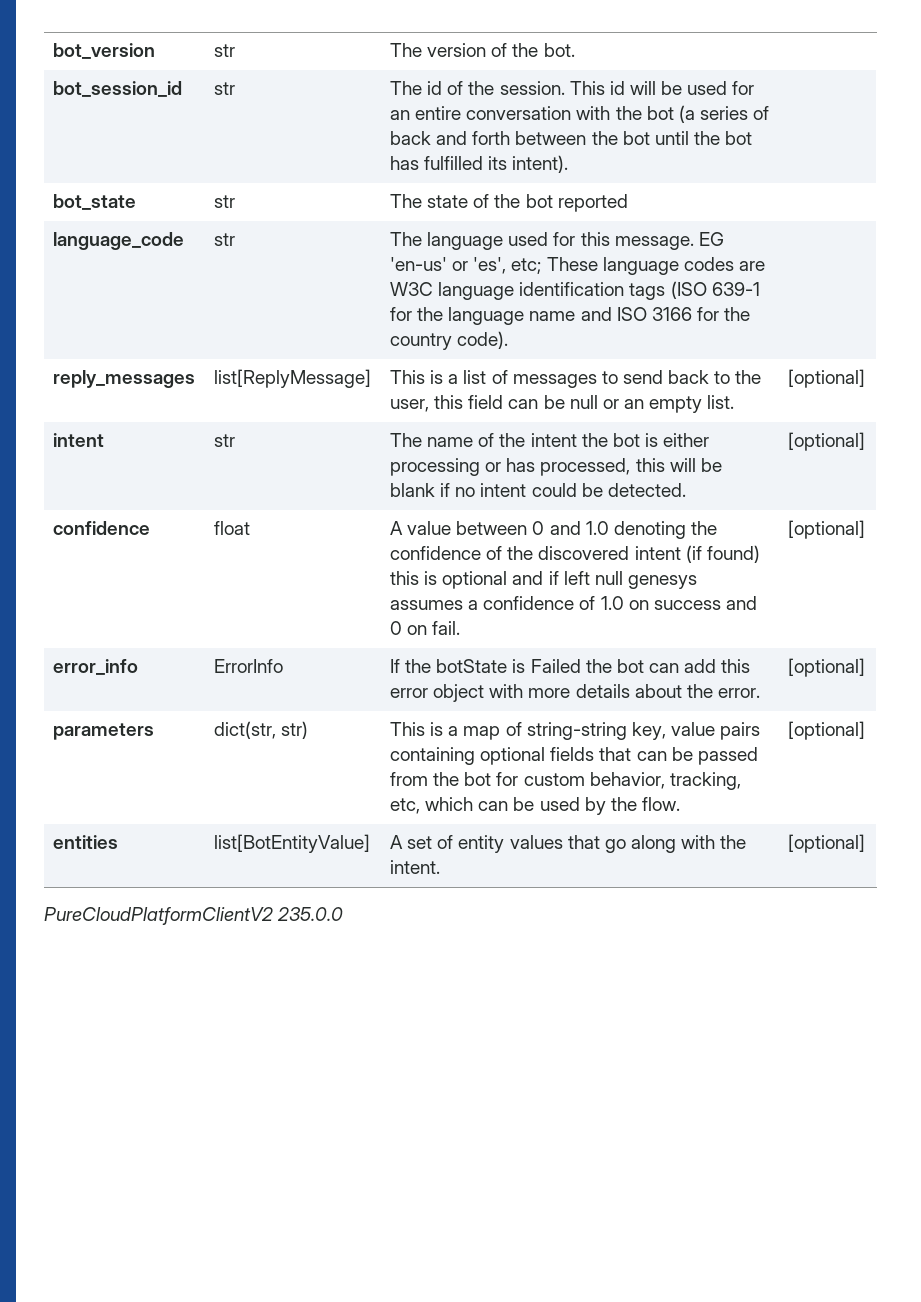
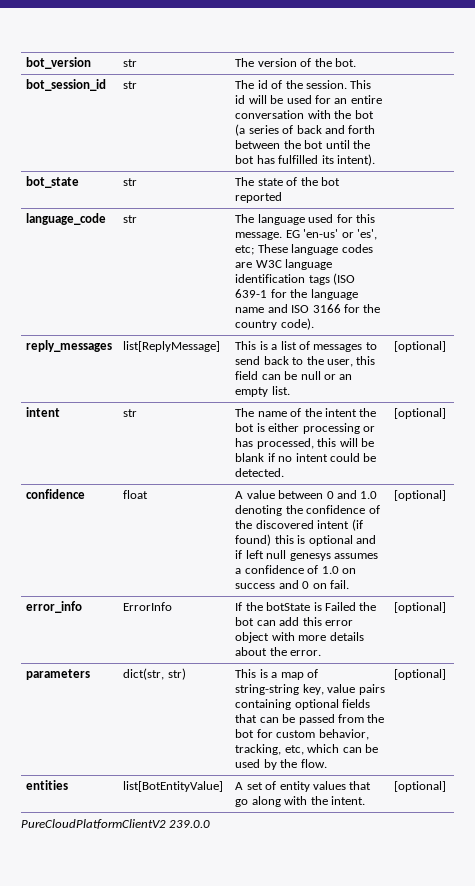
- PureCloudPlatformClientV2 235.0.0
+ PureCloudPlatformClientV2 239.0.0

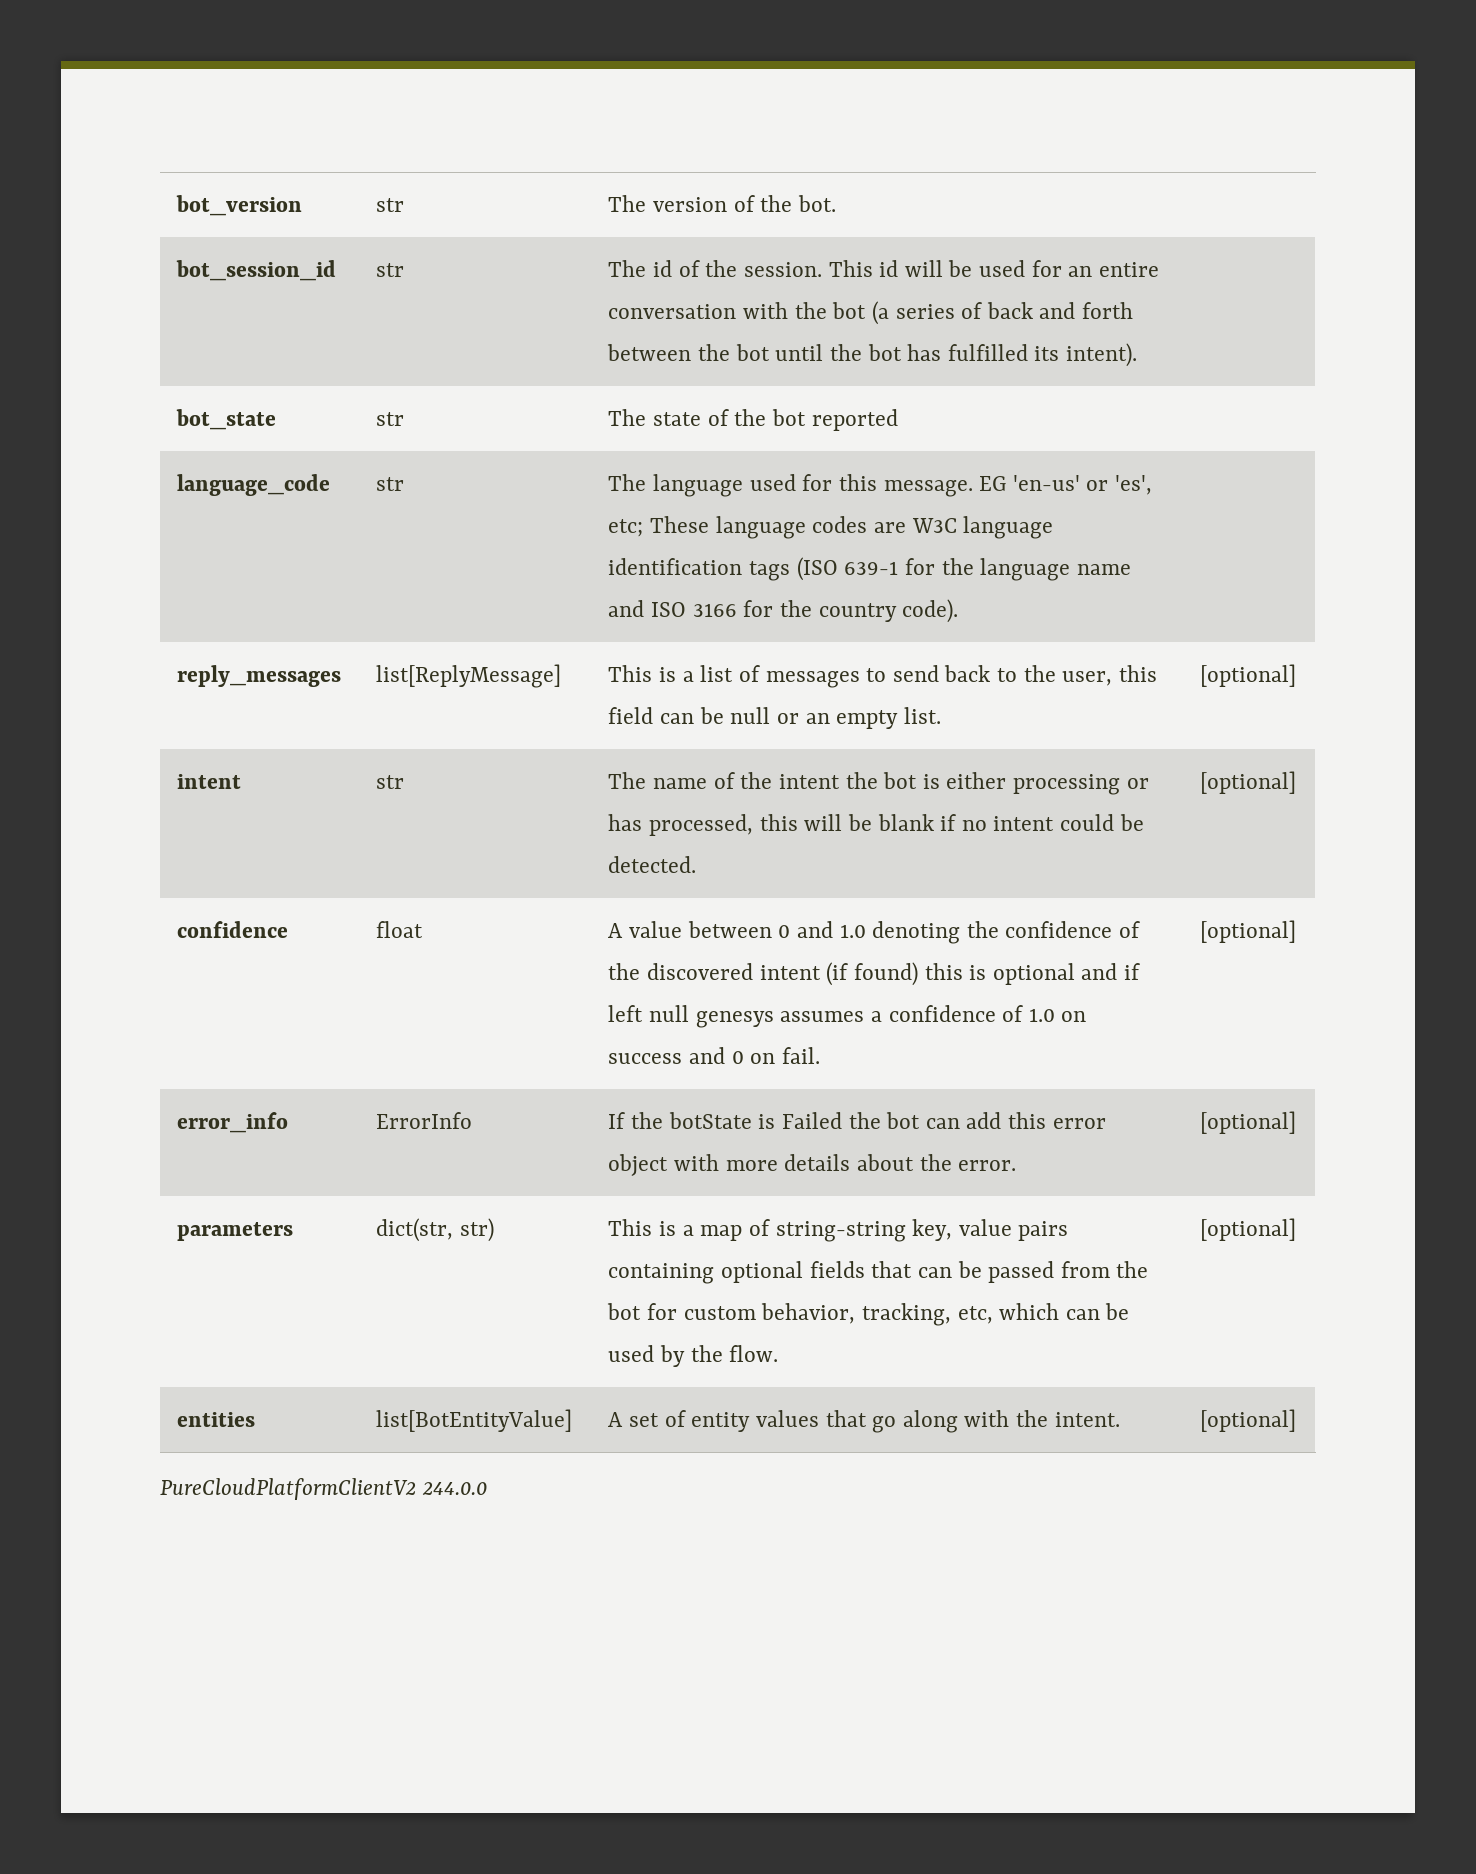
- PureCloudPlatformClientV2 239.0.0
+ PureCloudPlatformClientV2 244.0.0

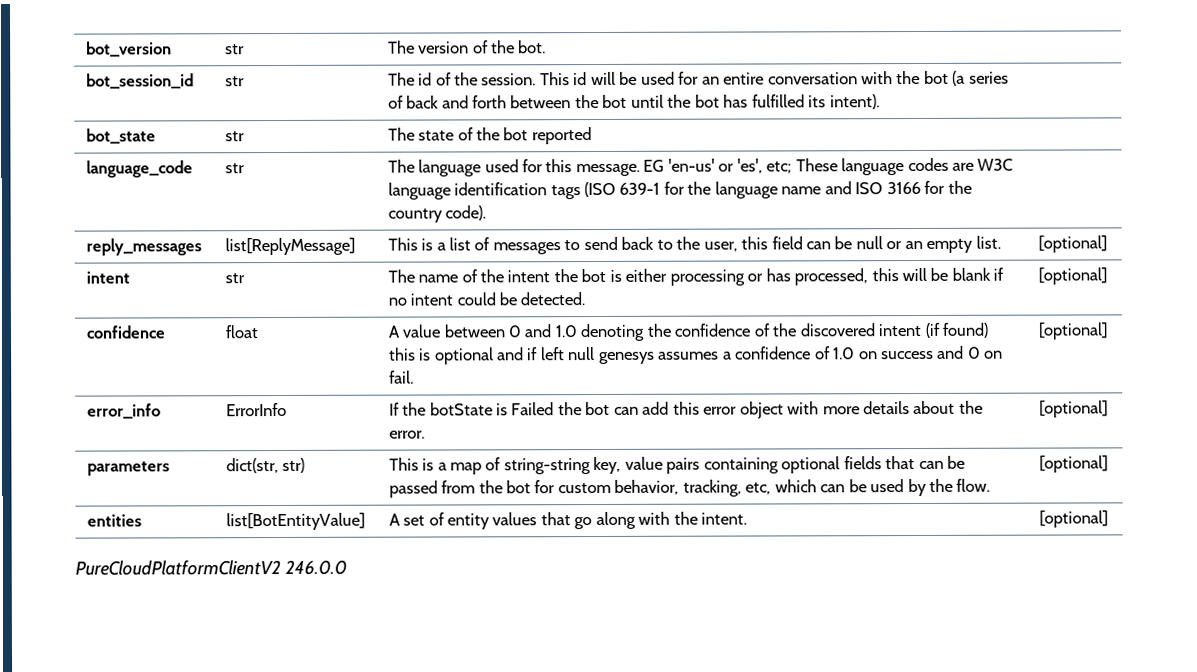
- PureCloudPlatformClientV2 244.0.0
+ PureCloudPlatformClientV2 246.0.0

